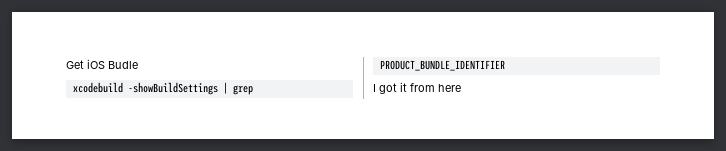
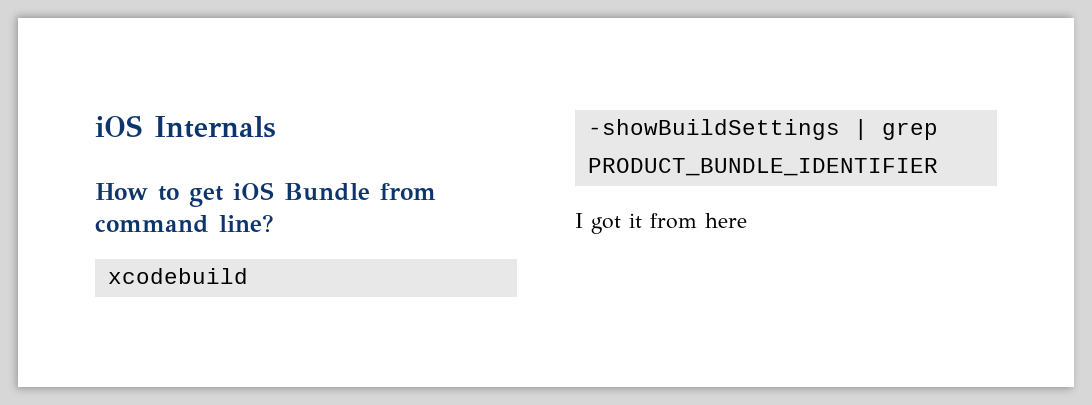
- Get iOS Budle
+ iOS Internals
+ How to get iOS Bundle from command line?

